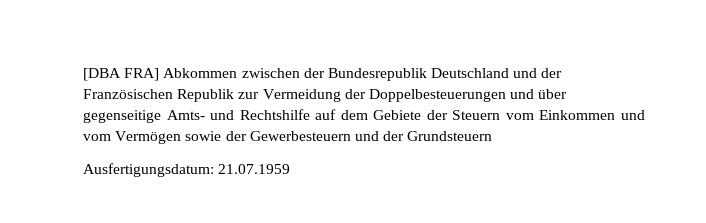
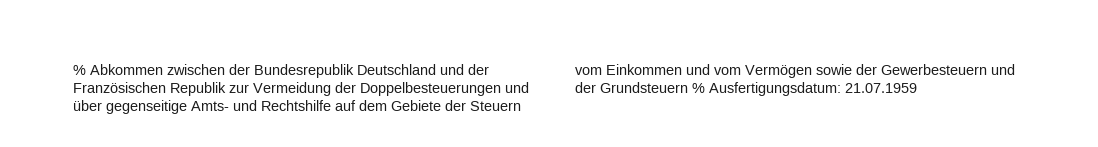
- [DBA FRA] Abkommen zwischen der Bundesrepublik Deutschland und der Französischen Republik zur Vermeidung der Doppelbesteuerungen und über gegenseitige Amts- und Rechtshilfe auf dem Gebiete der Steuern vom Einkommen und vom Vermögen sowie der Gewerbesteuern und der Grundsteuern
- Ausfertigungsdatum: 21.07.1959
+ % Abkommen zwischen der Bundesrepublik Deutschland und der Französischen Republik zur Vermeidung der Doppelbesteuerungen und über gegenseitige Amts- und Rechtshilfe auf dem Gebiete der Steuern vom Einkommen und vom Vermögen sowie der Gewerbesteuern und der Grundsteuern % Ausfertigungsdatum: 21.07.1959

